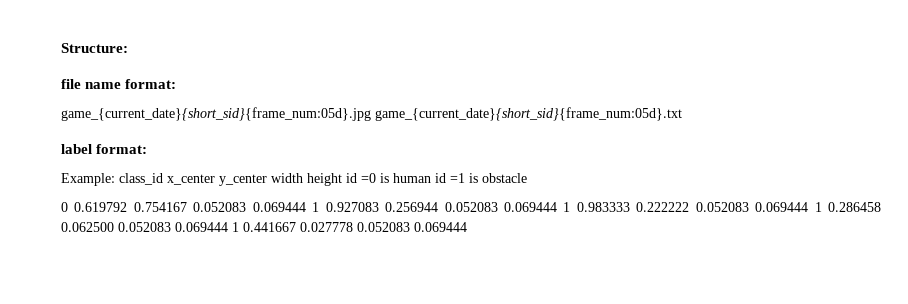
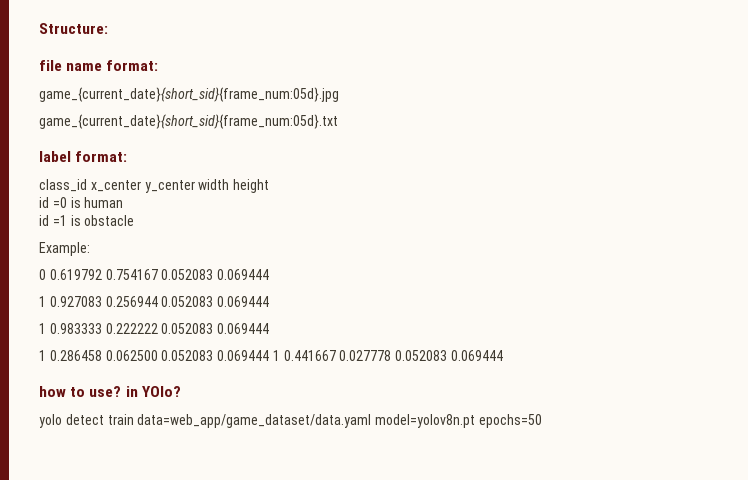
- game_{current_date}{short_sid}{frame_num:05d}.jpg game_{current_date}{short_sid}{frame_num:05d}.txt
+ game_{current_date}{short_sid}{frame_num:05d}.jpg
+ game_{current_date}{short_sid}{frame_num:05d}.txt
- Example: class_id x_center y_center width height id =0 is human id =1 is obstacle
+ class_id x_center y_center width height
+ id =0 is human
+ id =1 is obstacle
+ Example:
- 0 0.619792 0.754167 0.052083 0.069444 1 0.927083 0.256944 0.052083 0.069444 1 0.983333 0.222222 0.052083 0.069444 1 0.286458 0.062500 0.052083 0.069444 1 0.441667 0.027778 0.052083 0.069444
+ 0 0.619792 0.754167 0.052083 0.069444
+ 1 0.927083 0.256944 0.052083 0.069444
+ 1 0.983333 0.222222 0.052083 0.069444
+ 1 0.286458 0.062500 0.052083 0.069444 1 0.441667 0.027778 0.052083 0.069444
+ how to use? in YOlo?
+ yolo detect train data=web_app/game_dataset/data.yaml model=yolov8n.pt epochs=50

